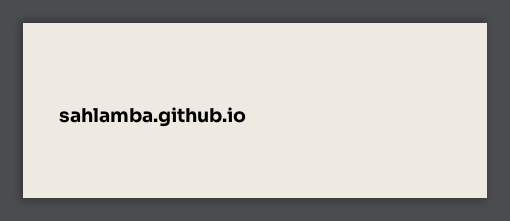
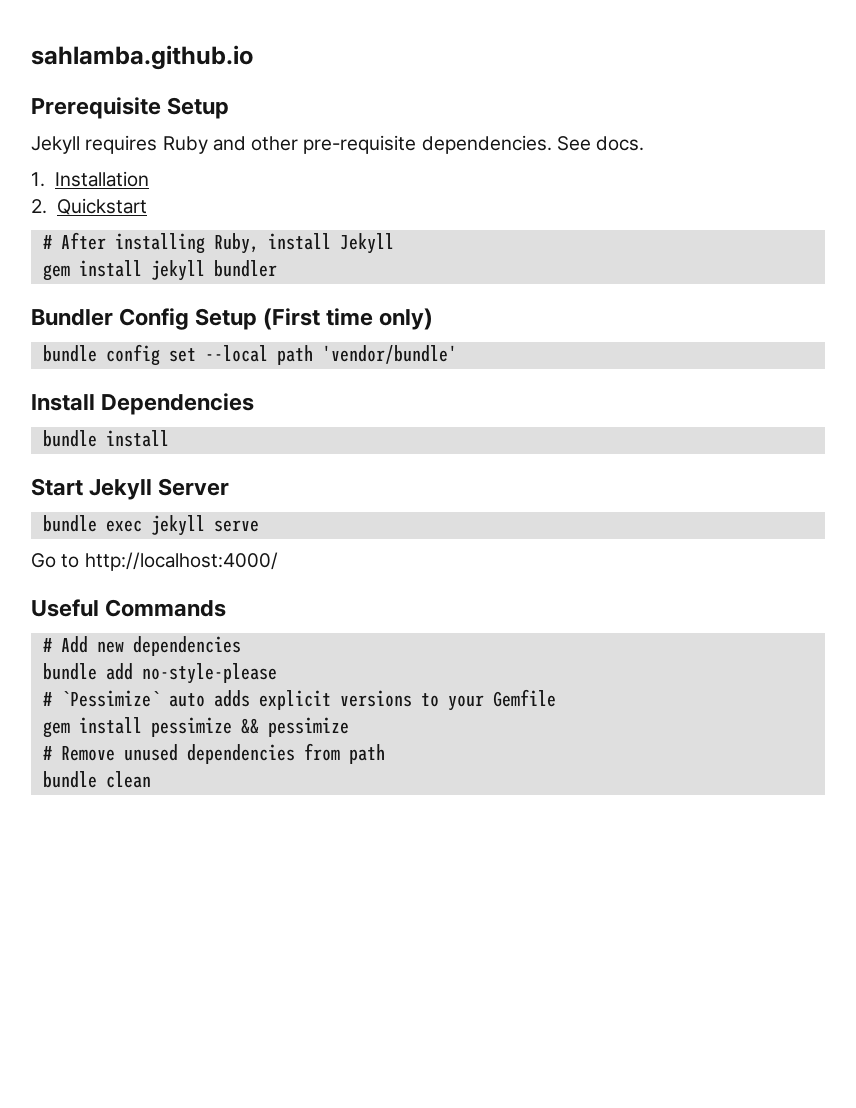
+ Prerequisite Setup
+ Jekyll requires Ruby and other pre-requisite dependencies. See docs.
+ 1. Installation
+ 2. Quickstart
+ # After installing Ruby, install Jekyll
+ gem install jekyll bundler
+ Bundler Config Setup (First time only)
+ bundle config set --local path 'vendor/bundle'
+ Install Dependencies
+ bundle install
+ Start Jekyll Server
+ bundle exec jekyll serve
+ Go to http://localhost:4000/
+ Useful Commands
+ # Add new dependencies
+ bundle add no-style-please
+ # `Pessimize` auto adds explicit versions to your Gemfile
+ gem install pessimize && pessimize
+ # Remove unused dependencies from path
+ bundle clean

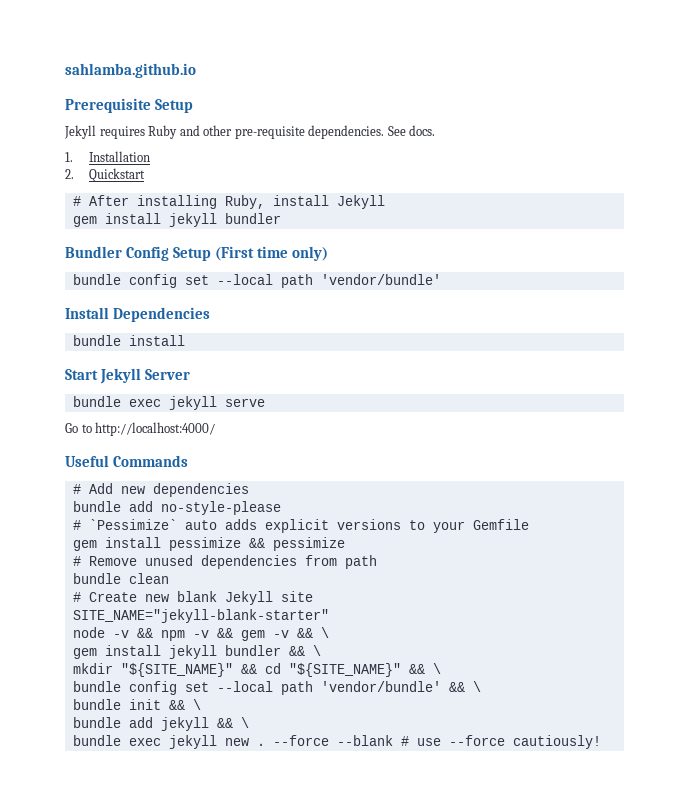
+ # Create new blank Jekyll site
+ SITE_NAME="jekyll-blank-starter"
+ node -v && npm -v && gem -v && \
+ gem install jekyll bundler && \
+ mkdir "${SITE_NAME}" && cd "${SITE_NAME}" && \
+ bundle config set --local path 'vendor/bundle' && \
+ bundle init && \
+ bundle add jekyll && \
+ bundle exec jekyll new . --force --blank # use --force cautiously!

